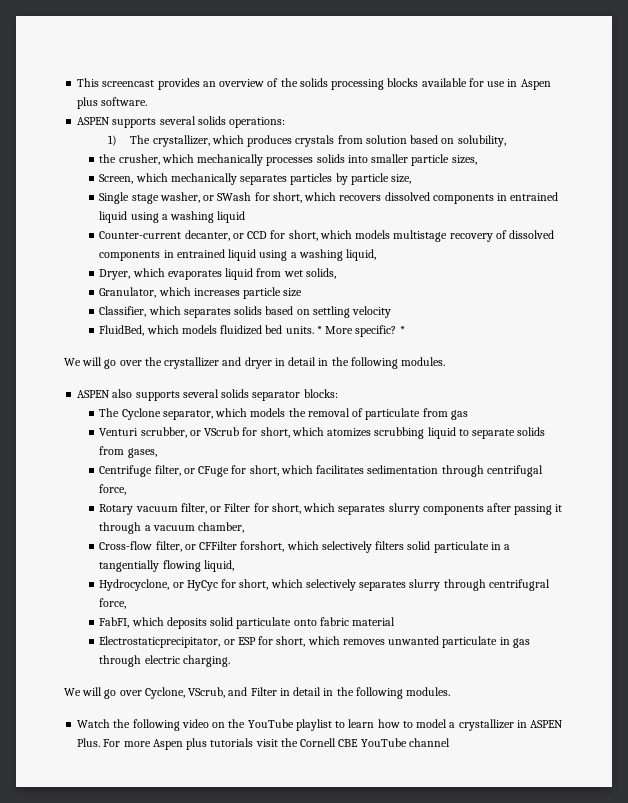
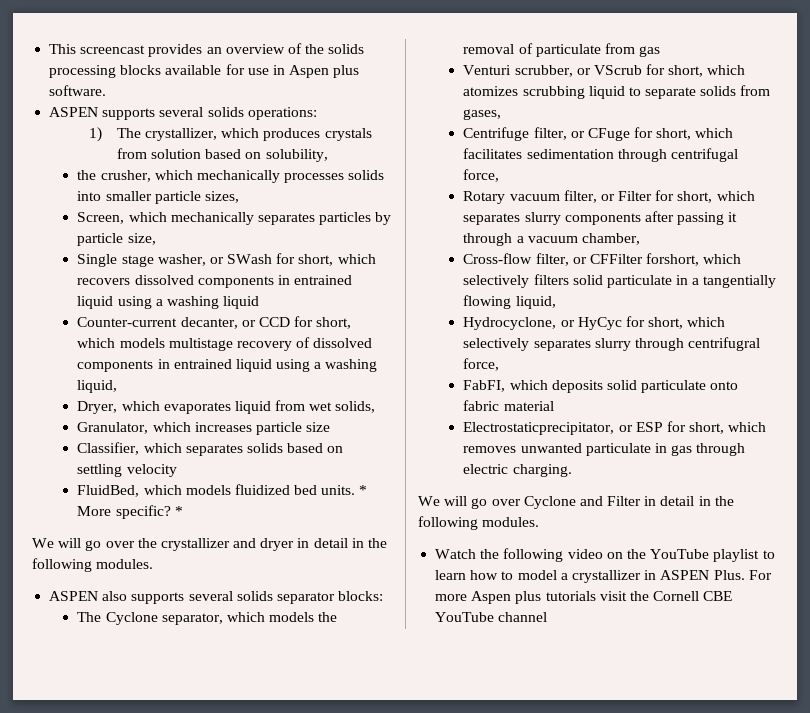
- We will go over Cyclone, VScrub, and Filter in detail in the following modules.
+ We will go over Cyclone and Filter in detail in the following modules.

